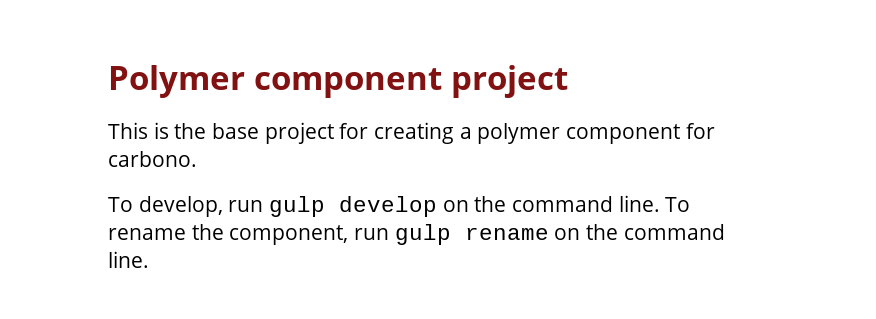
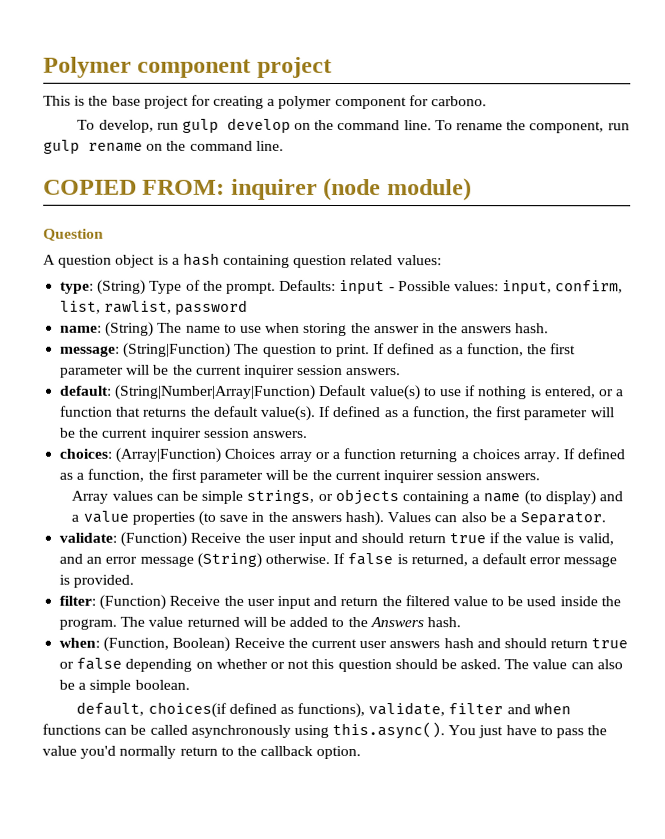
+ COPIED FROM: inquirer (node module)
+ Question
+ A question object is a hash containing question related values:
+ type: (String) Type of the prompt. Defaults: input - Possible values: input, confirm, list, rawlist, password
+ name: (String) The name to use when storing the answer in the answers hash.
+ message: (String|Function) The question to print. If defined as a function, the first parameter will be the current inquirer session answers.
+ default: (String|Number|Array|Function) Default value(s) to use if nothing is entered, or a function that returns the default value(s). If defined as a function, the first parameter will be the current inquirer session answers.
+ choices: (Array|Function) Choices array or a function returning a choices array. If defined as a function, the first parameter will be the current inquirer session answers.
+ Array values can be simple strings, or objects containing a name (to display) and a value properties (to save in the answers hash). Values can also be a Separator.
+ validate: (Function) Receive the user input and should return true if the value is valid, and an error message (String) otherwise. If false is returned, a default error message is provided.
+ filter: (Function) Receive the user input and return the filtered value to be used inside the program. The value returned will be added to the Answers hash.
+ when: (Function, Boolean) Receive the current user answers hash and should return true or false depending on whether or not this question should be asked. The value can also be a simple boolean.
+ default, choices(if defined as functions), validate, filter and when functions can be called asynchronously using this.async(). You just have to pass the value you'd normally return to the callback option.

